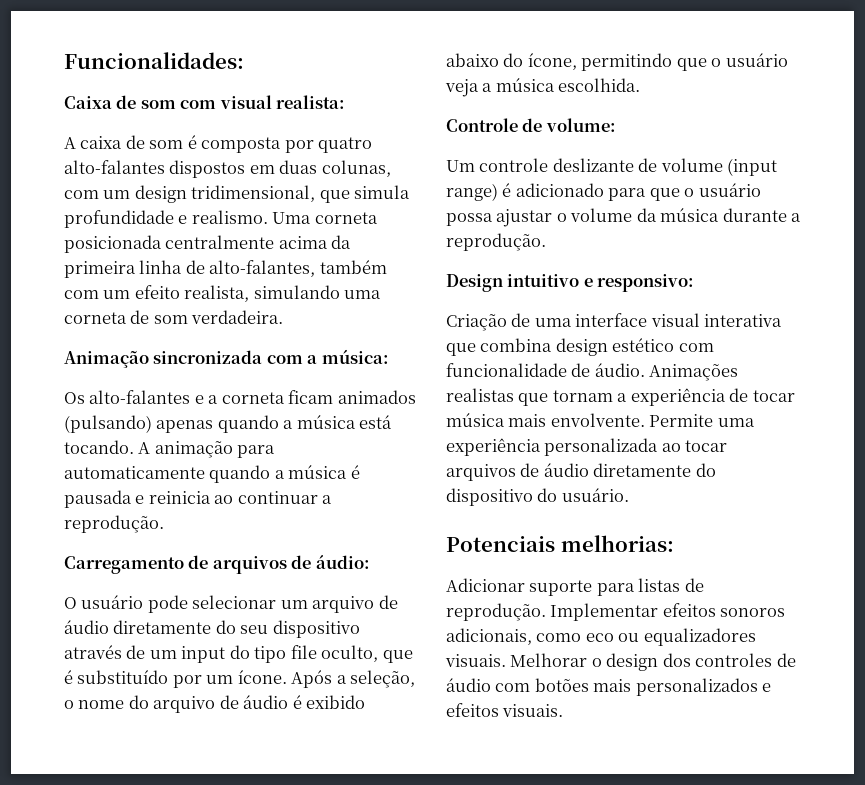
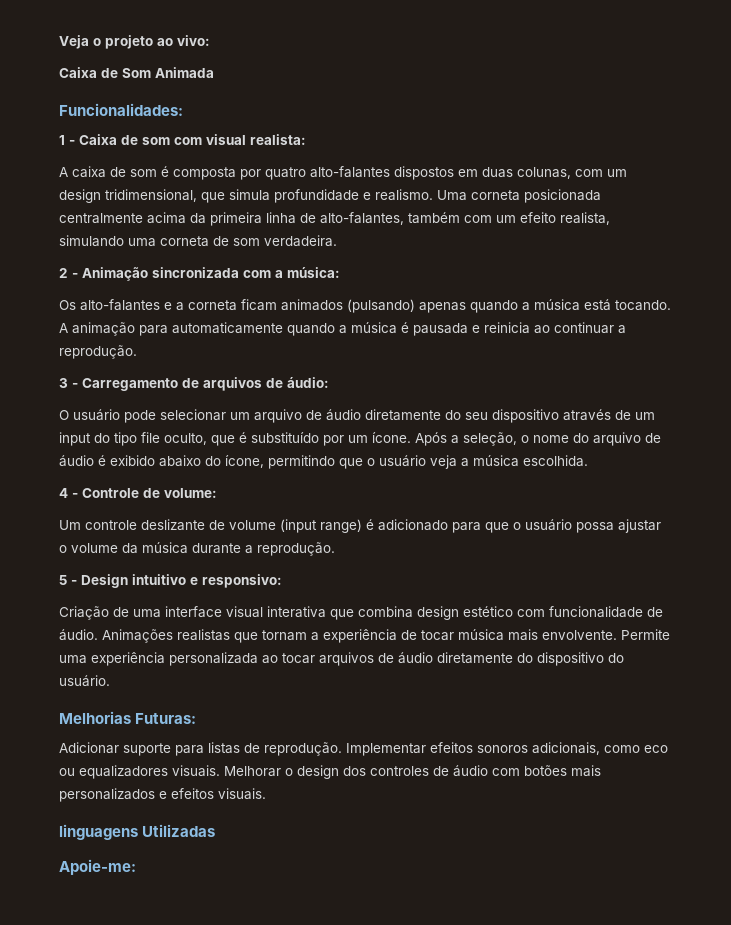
+ Veja o projeto ao vivo:
+ Caixa de Som Animada
- Caixa de som com visual realista:
+ 1 - Caixa de som com visual realista:
- Animação sincronizada com a música:
+ 2 - Animação sincronizada com a música:
- Carregamento de arquivos de áudio:
+ 3 - Carregamento de arquivos de áudio:
- Controle de volume:
+ 4 - Controle de volume:
- Design intuitivo e responsivo:
+ 5 - Design intuitivo e responsivo:
- Potenciais melhorias:
+ Melhorias Futuras:
+ linguagens Utilizadas
+ Apoie-me:

